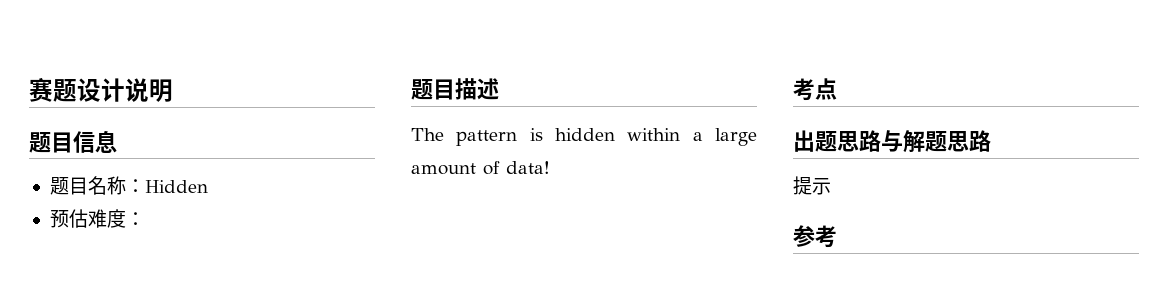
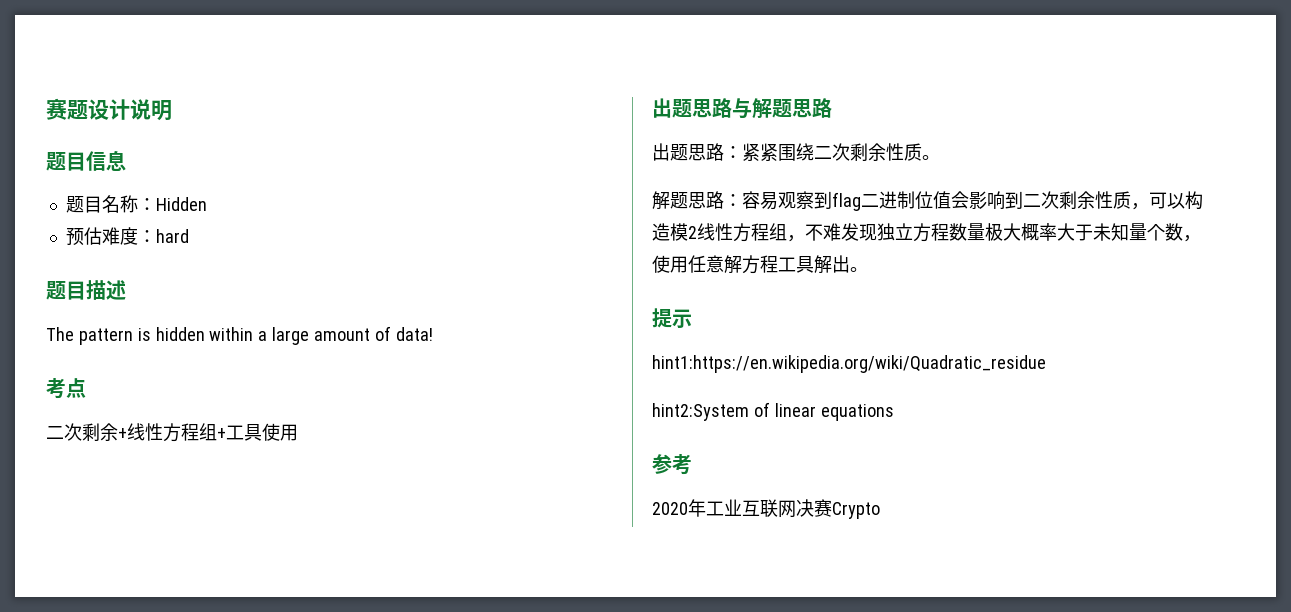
- 预估难度：
+ 预估难度：hard
+ 二次剩余+线性方程组+工具使用
+ 出题思路：紧紧围绕二次剩余性质。
+ 解题思路：容易观察到flag二进制位值会影响到二次剩余性质，可以构造模2线性方程组，不难发现独立方程数量极大概率大于未知量个数，使用任意解方程工具解出。
  提示
+ hint1:https://en.wikipedia.org/wiki/Quadratic_residue
+ hint2:System of linear equations
  参考
+ 2020年工业互联网决赛Crypto

